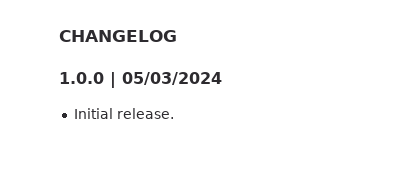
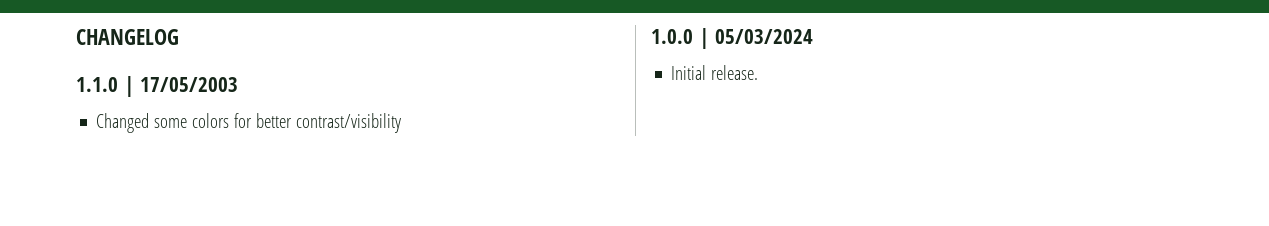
+ 1.1.0 | 17/05/2003
+ Changed some colors for better contrast/visibility

